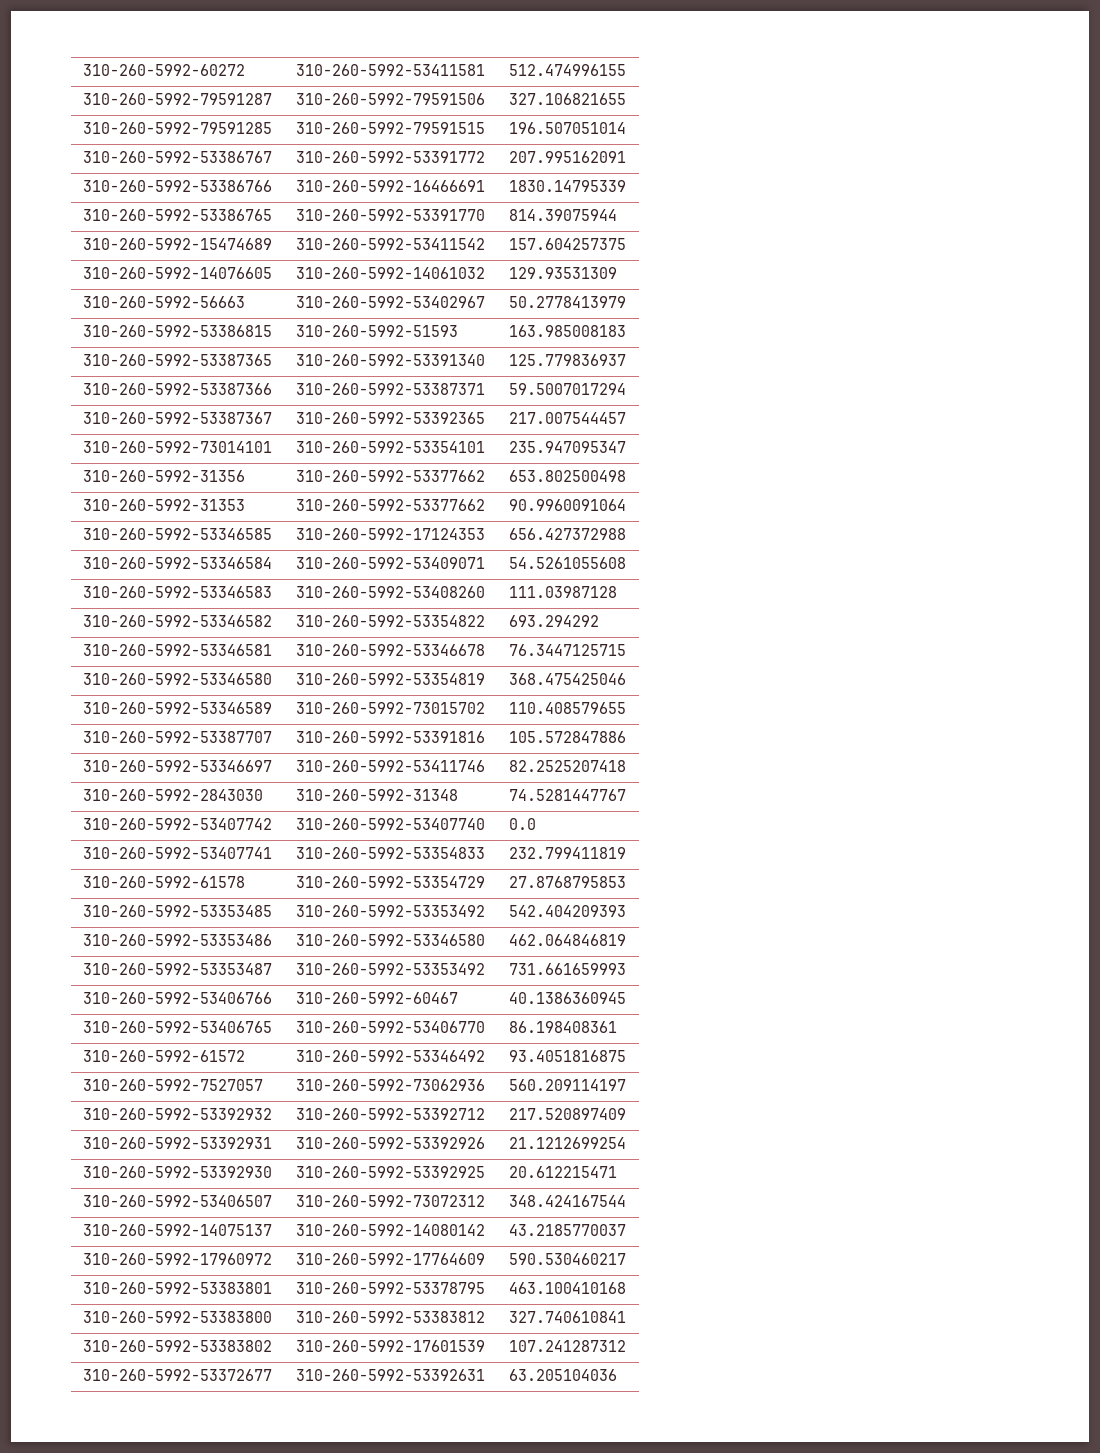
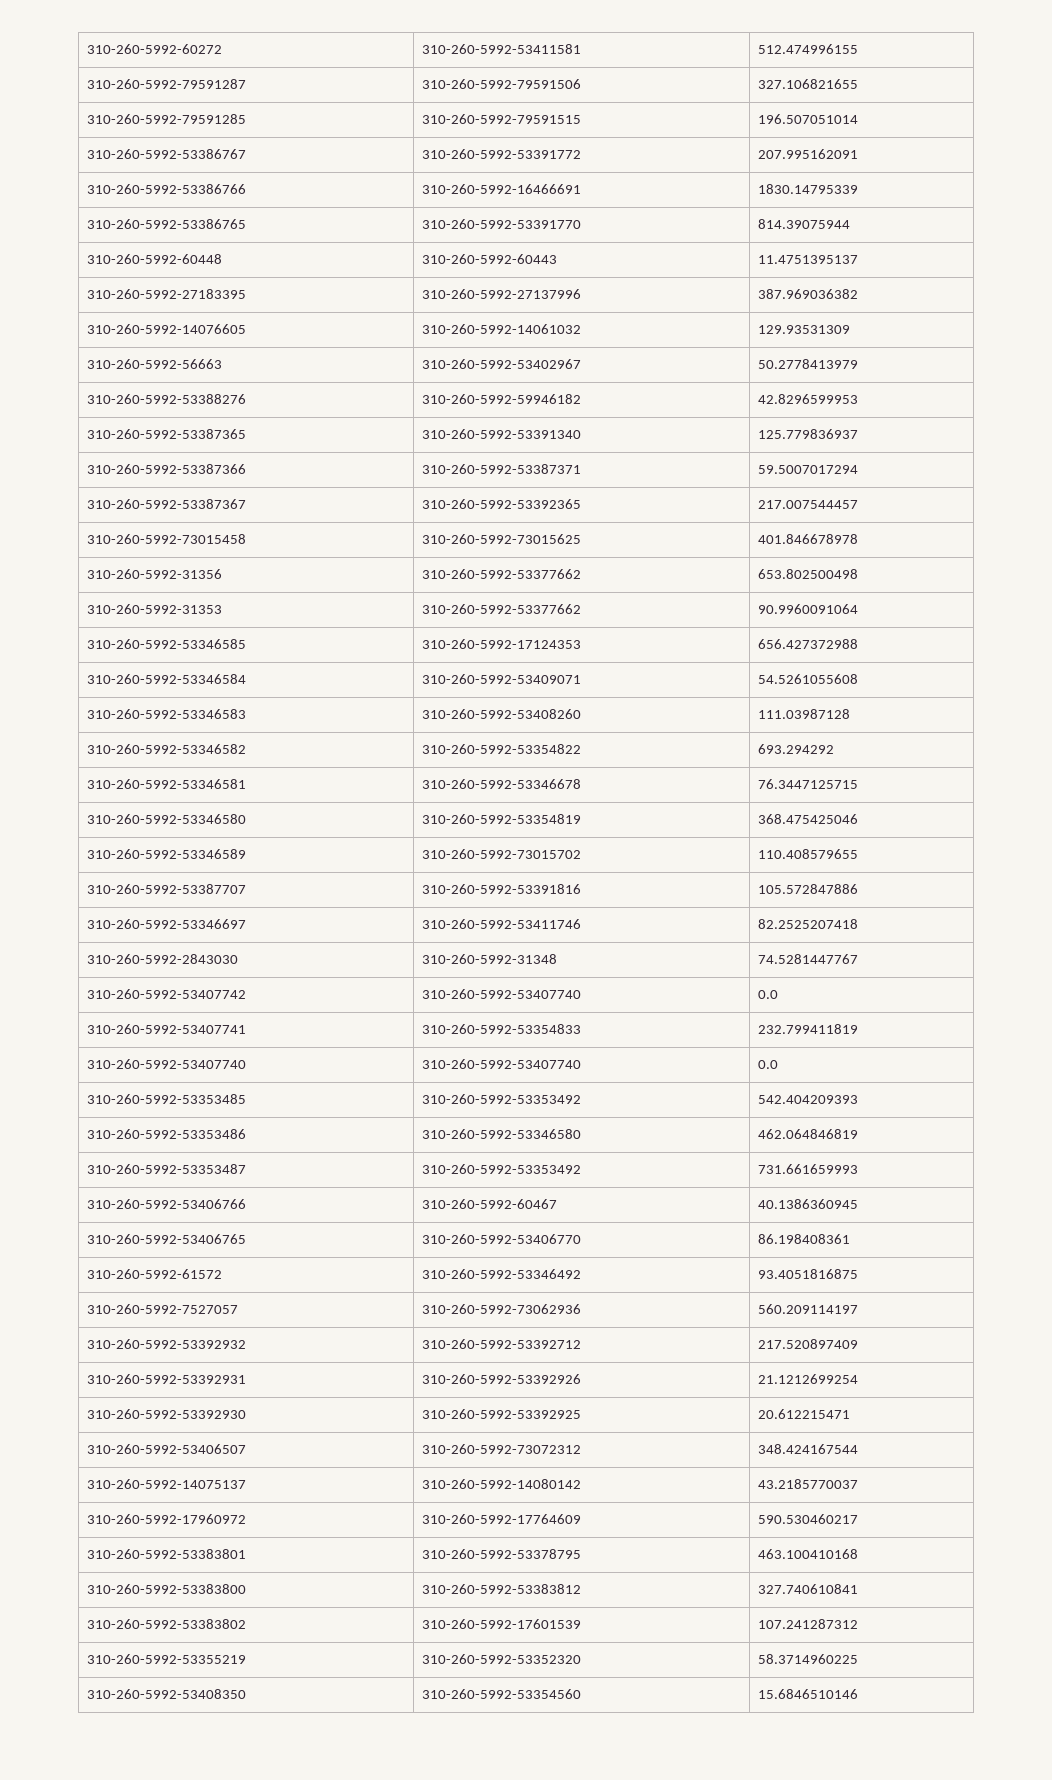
- 310-260-5992-15474689 | 310-260-5992-53411542 | 157.604257375
+ 310-260-5992-60448 | 310-260-5992-60443 | 11.4751395137
+ 310-260-5992-27183395 | 310-260-5992-27137996 | 387.969036382
- 310-260-5992-53386815 | 310-260-5992-51593 | 163.985008183
+ 310-260-5992-53388276 | 310-260-5992-59946182 | 42.8296599953
- 310-260-5992-73014101 | 310-260-5992-53354101 | 235.947095347
+ 310-260-5992-73015458 | 310-260-5992-73015625 | 401.846678978
- 310-260-5992-61578 | 310-260-5992-53354729 | 27.8768795853
+ 310-260-5992-53407740 | 310-260-5992-53407740 | 0.0
- 310-260-5992-53372677 | 310-260-5992-53392631 | 63.205104036
+ 310-260-5992-53355219 | 310-260-5992-53352320 | 58.3714960225
+ 310-260-5992-53408350 | 310-260-5992-53354560 | 15.6846510146

